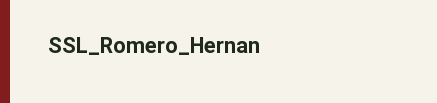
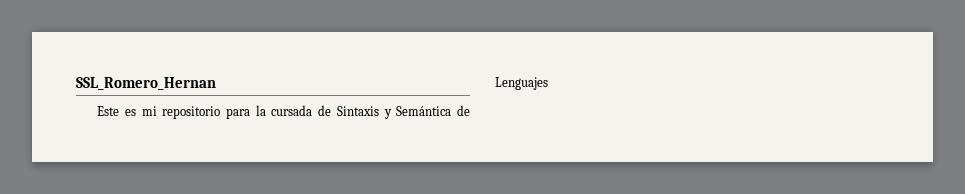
+ Este es mi repositorio para la cursada de Sintaxis y Semántica de Lenguajes

